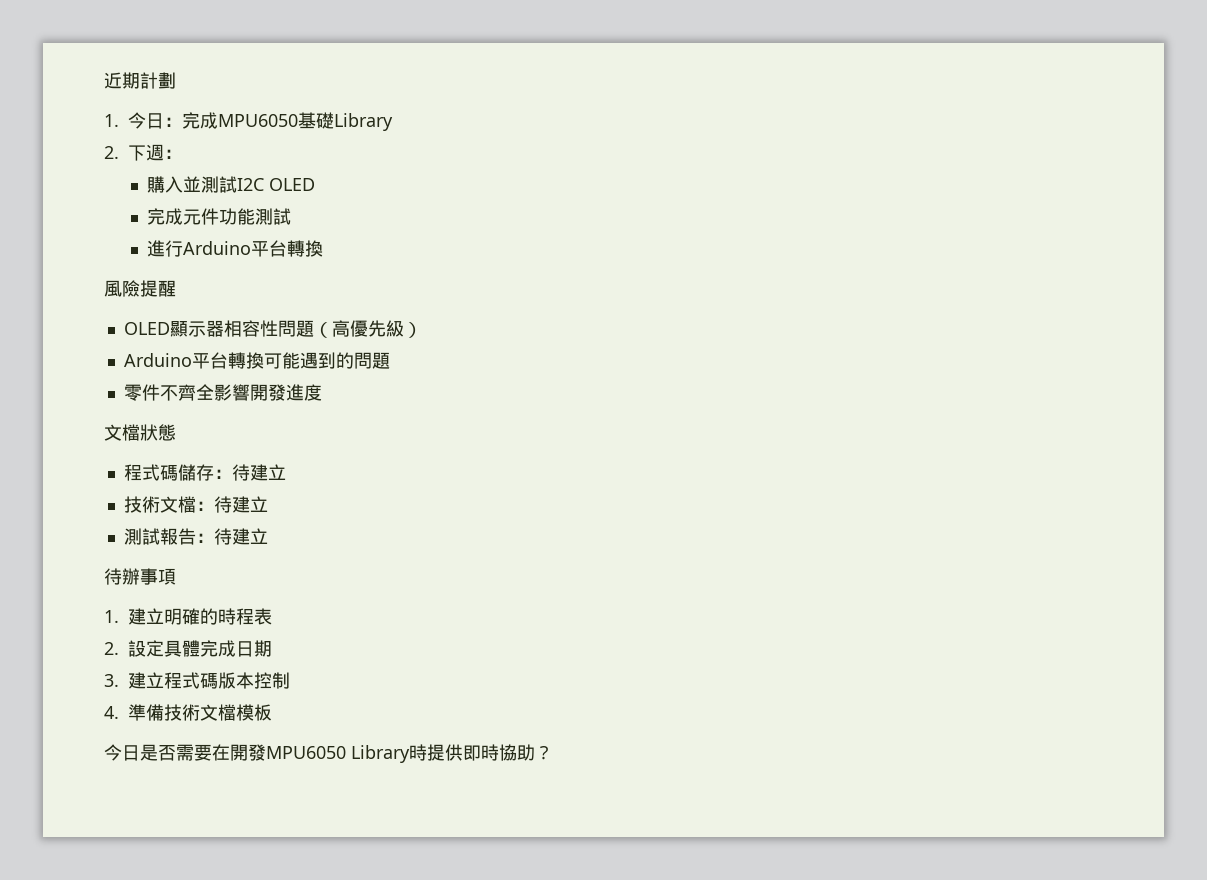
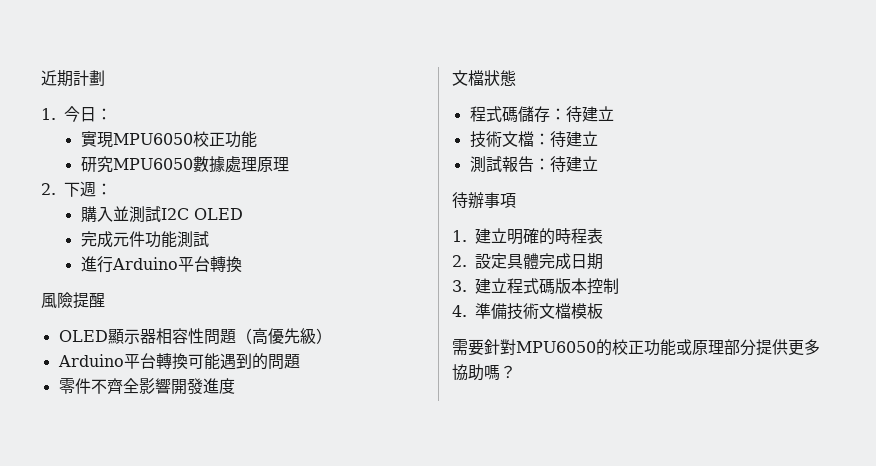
- 1.今日：完成MPU6050基礎Library
+ 1.今日：
+ 實現MPU6050校正功能
+ 研究MPU6050數據處理原理
- 今日是否需要在開發MPU6050 Library時提供即時協助？
+ 需要針對MPU6050的校正功能或原理部分提供更多協助嗎？

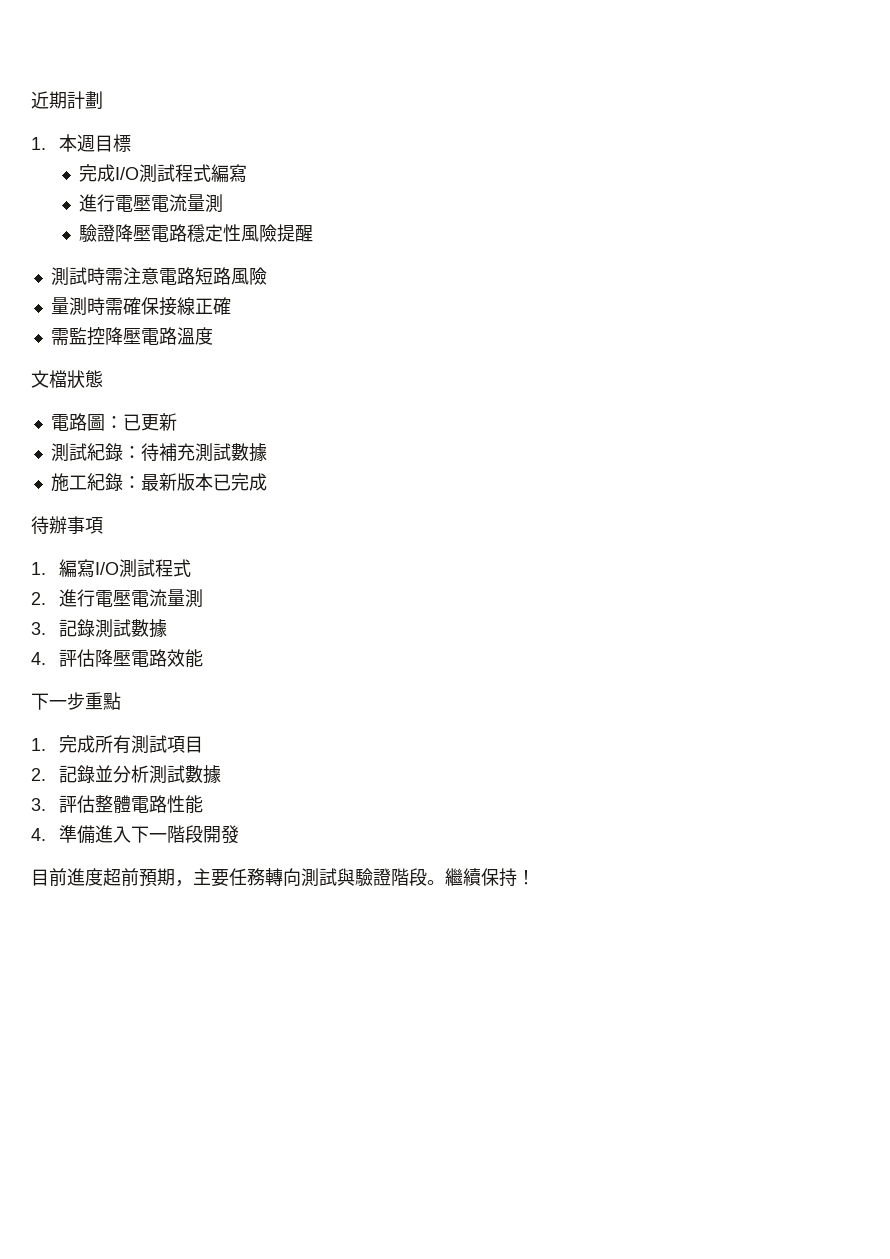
- 1.今日：
- 實現MPU6050校正功能
- 研究MPU6050數據處理原理
- 2.下週：
- 購入並測試I2C OLED
- 完成元件功能測試
- 進行Arduino平台轉換
- 風險提醒
- OLED顯示器相容性問題（高優先級）
- Arduino平台轉換可能遇到的問題
- 零件不齊全影響開發進度
+ 1.本週目標
+ 完成I/O測試程式編寫
+ 進行電壓電流量測
+ 驗證降壓電路穩定性風險提醒
+ 測試時需注意電路短路風險
+ 量測時需確保接線正確
+ 需監控降壓電路溫度
  文檔狀態
- 程式碼儲存：待建立
- 技術文檔：待建立
- 測試報告：待建立
+ 電路圖：已更新
+ 測試紀錄：待補充測試數據
+ 施工紀錄：最新版本已完成
  待辦事項
- 1.建立明確的時程表
- 2.設定具體完成日期
- 3.建立程式碼版本控制
- 4.準備技術文檔模板
- 需要針對MPU6050的校正功能或原理部分提供更多協助嗎？
+ 1.編寫I/O測試程式
+ 2.進行電壓電流量測
+ 3.記錄測試數據
+ 4.評估降壓電路效能
+ 下一步重點
+ 1.完成所有測試項目
+ 2.記錄並分析測試數據
+ 3.評估整體電路性能
+ 4.準備進入下一階段開發
+ 目前進度超前預期，主要任務轉向測試與驗證階段。繼續保持！

